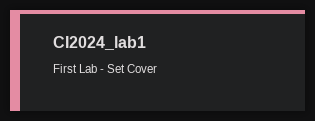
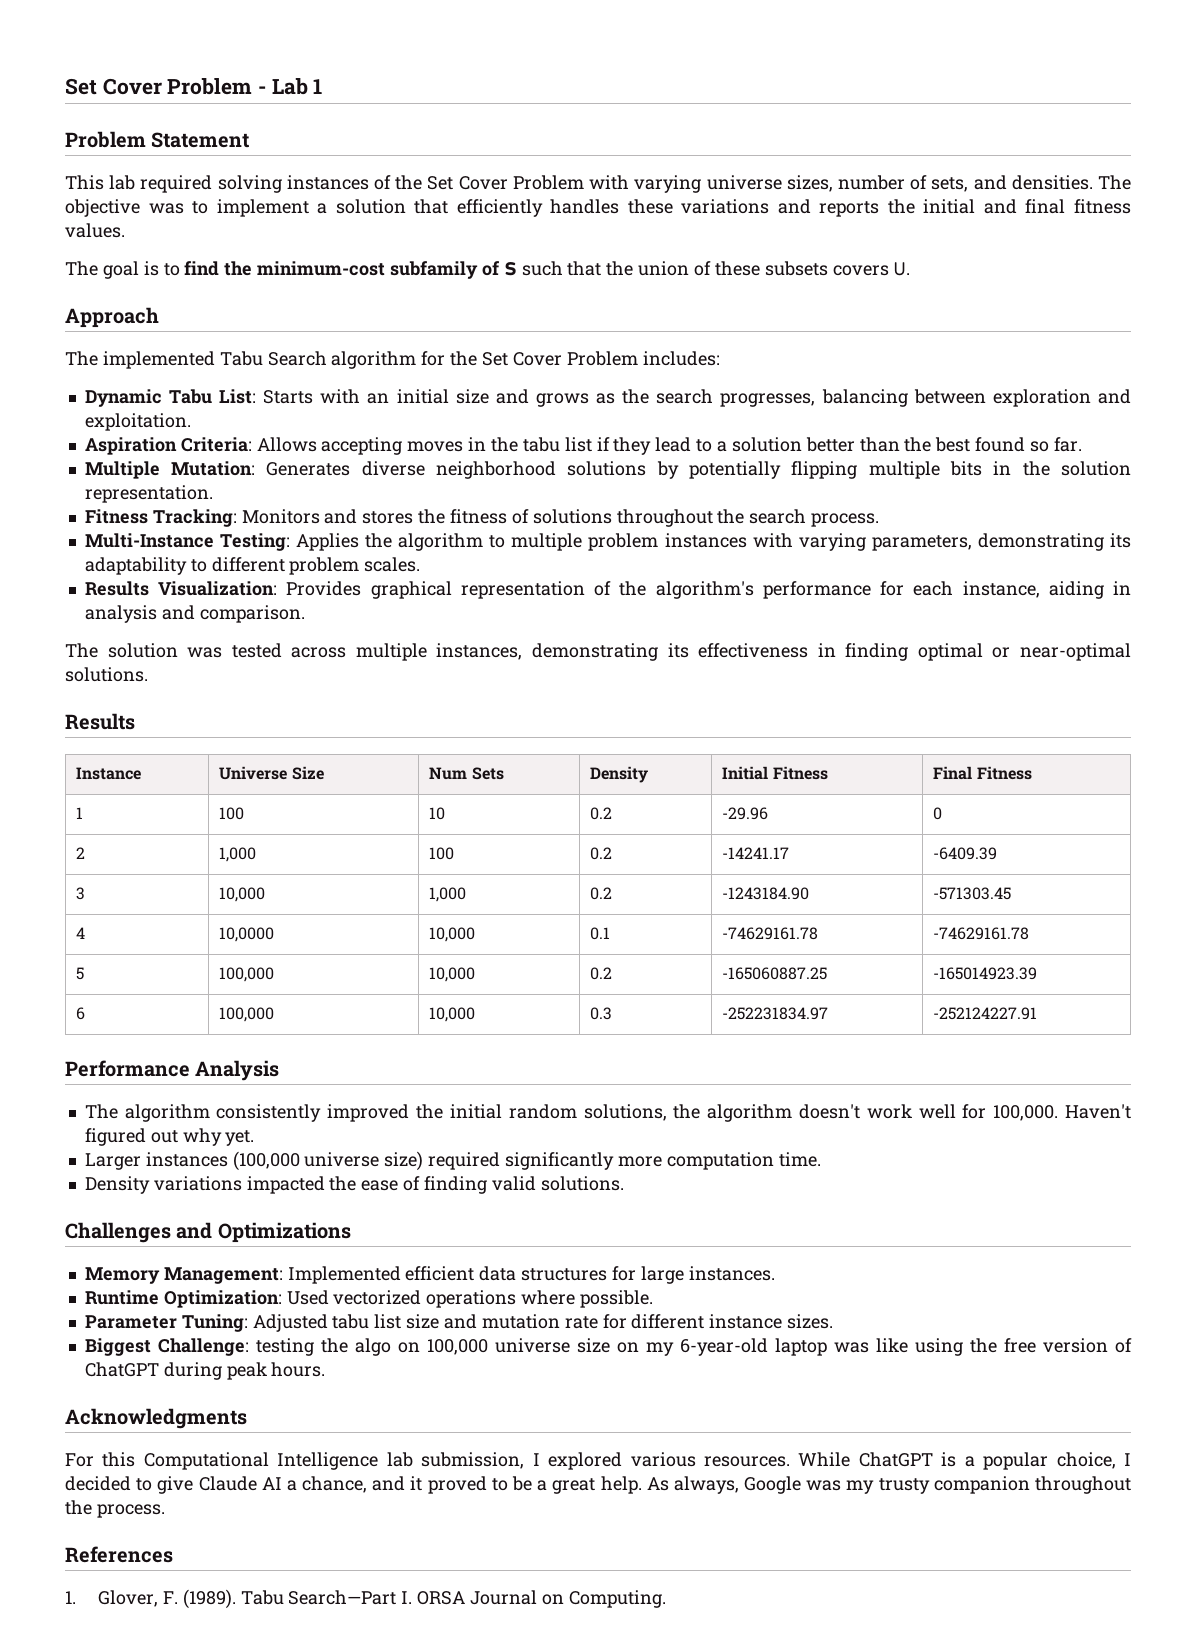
- CI2024_lab1
- First Lab - Set Cover
+ Set Cover Problem - Lab 1
+ Problem Statement
+ This lab required solving instances of the Set Cover Problem with varying universe sizes, number of sets, and densities. The objective was to implement a solution that efficiently handles these variations and reports the initial and final fitness values.
+ The goal is to find the minimum-cost subfamily of S such that the union of these subsets covers U.
+ Approach
+ The implemented Tabu Search algorithm for the Set Cover Problem includes:
+ Dynamic Tabu List: Starts with an initial size and grows as the search progresses, balancing between exploration and exploitation.
+ Aspiration Criteria: Allows accepting moves in the tabu list if they lead to a solution better than the best found so far.
+ Multiple Mutation: Generates diverse neighborhood solutions by potentially flipping multiple bits in the solution representation.
+ Fitness Tracking: Monitors and stores the fitness of solutions throughout the search process.
+ Multi-Instance Testing: Applies the algorithm to multiple problem instances with varying parameters, demonstrating its adaptability to different problem scales.
+ Results Visualization: Provides graphical representation of the algorithm's performance for each instance, aiding in analysis and comparison.
+ The solution was tested across multiple instances, demonstrating its effectiveness in finding optimal or near-optimal solutions.
+ Results
+ Instance | Universe Size | Num Sets | Density | Initial Fitness | Final Fitness
+ 1 | 100 | 10 | 0.2 | -29.96 | 0
+ 2 | 1,000 | 100 | 0.2 | -14241.17 | -6409.39
+ 3 | 10,000 | 1,000 | 0.2 | -1243184.90 | -571303.45
+ 4 | 10,0000 | 10,000 | 0.1 | -74629161.78 | -74629161.78
+ 5 | 100,000 | 10,000 | 0.2 | -165060887.25 | -165014923.39
+ 6 | 100,000 | 10,000 | 0.3 | -252231834.97 | -252124227.91
+ Performance Analysis
+ The algorithm consistently improved the initial random solutions, the algorithm doesn't work well for 100,000. Haven't figured out why yet.
+ Larger instances (100,000 universe size) required significantly more computation time.
+ Density variations impacted the ease of finding valid solutions.
+ Challenges and Optimizations
+ Memory Management: Implemented efficient data structures for large instances.
+ Runtime Optimization: Used vectorized operations where possible.
+ Parameter Tuning: Adjusted tabu list size and mutation rate for different instance sizes.
+ Biggest Challenge: testing the algo on 100,000 universe size on my 6-year-old laptop was like using the free version of ChatGPT during peak hours.
+ Acknowledgments
+ For this Computational Intelligence lab submission, I explored various resources. While ChatGPT is a popular choice, I decided to give Claude AI a chance, and it proved to be a great help. As always, Google was my trusty companion throughout the process.
+ References
+ 1. Glover, F. (1989). Tabu Search—Part I. ORSA Journal on Computing.

